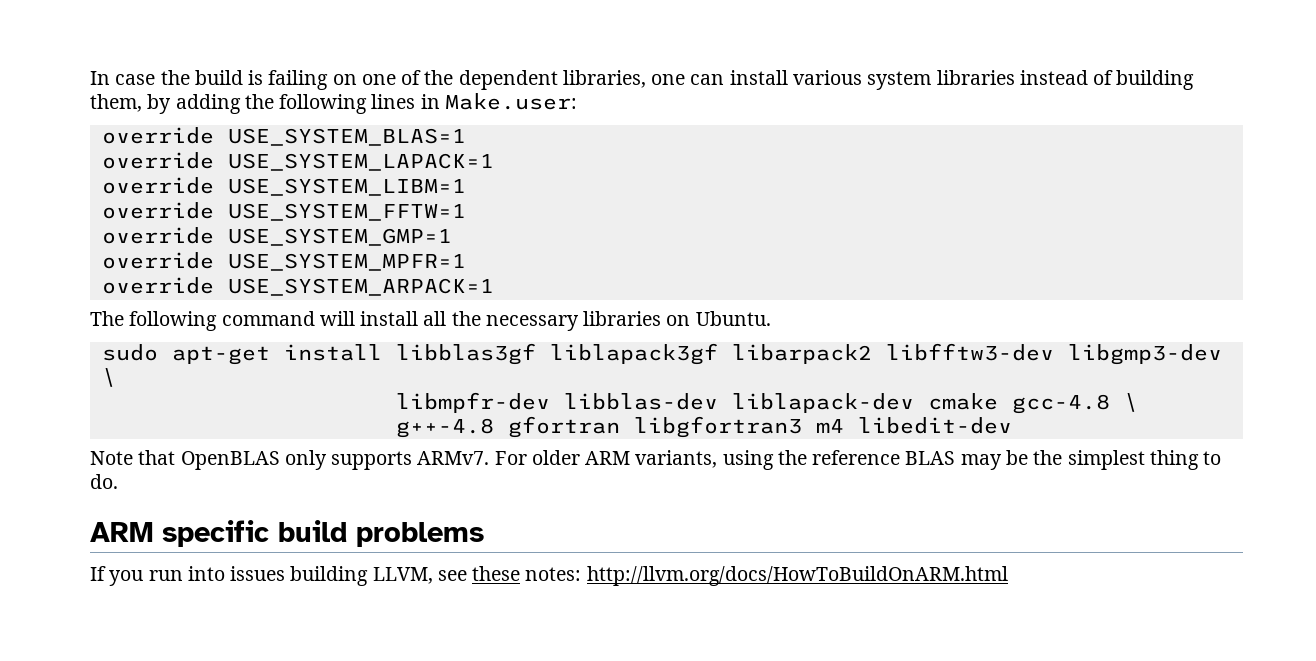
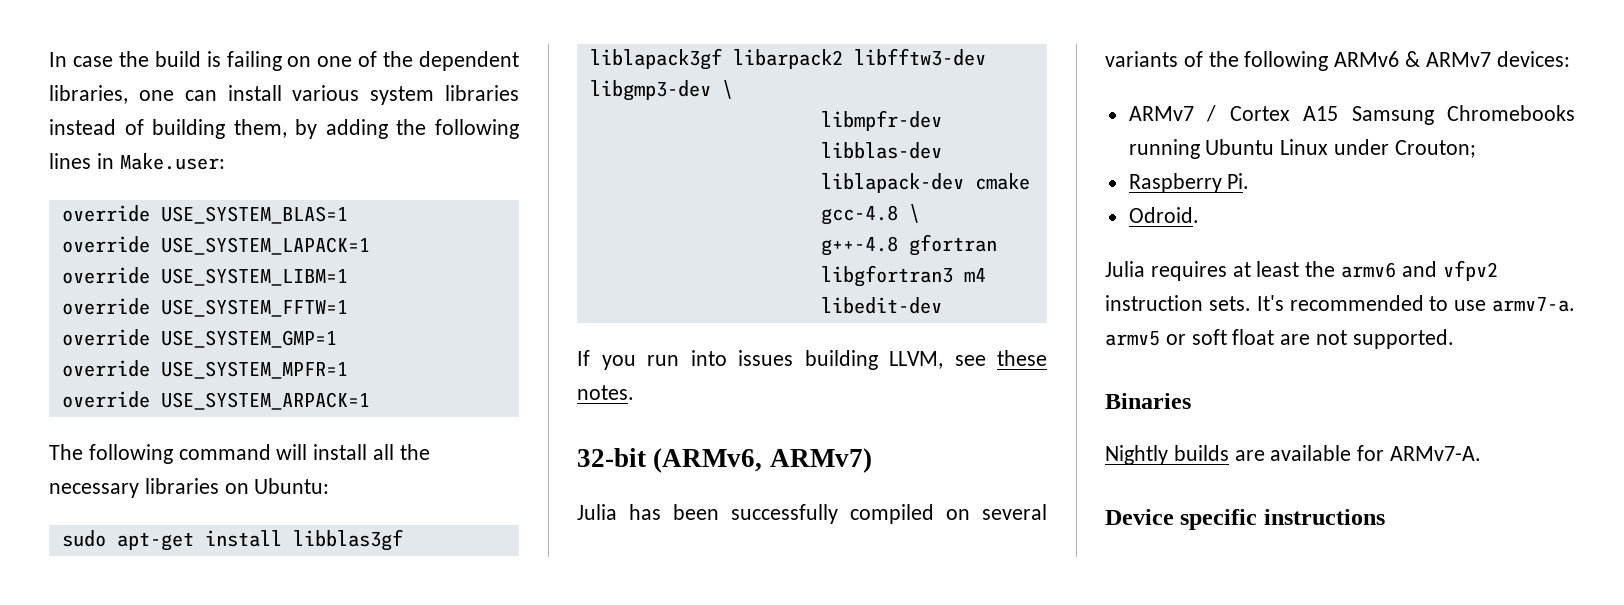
- The following command will install all the necessary libraries on Ubuntu.
+ The following command will install all the necessary libraries on Ubuntu:
- Note that OpenBLAS only supports ARMv7. For older ARM variants, using the reference BLAS may be the simplest thing to do.
- ARM specific build problems
- If you run into issues building LLVM, see these notes: http://llvm.org/docs/HowToBuildOnARM.html
+ If you run into issues building LLVM, see these notes.
+ 32-bit (ARMv6, ARMv7)
+ Julia has been successfully compiled on several variants of the following ARMv6 & ARMv7 devices:
+ ARMv7 / Cortex A15 Samsung Chromebooks running Ubuntu Linux under Crouton;
+ Raspberry Pi.
+ Odroid.
+ Julia requires at least the armv6 and vfpv2 instruction sets. It's recommended to use armv7-a. armv5 or soft float are not supported.
+ Binaries
+ Nightly builds are available for ARMv7-A.
+ Device specific instructions

